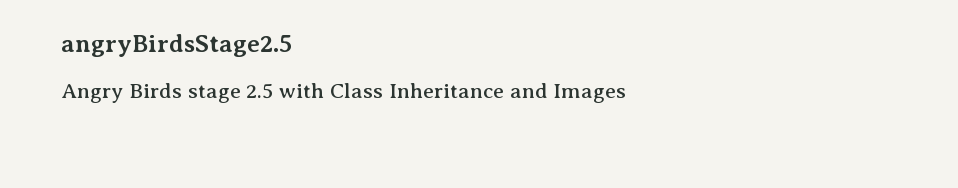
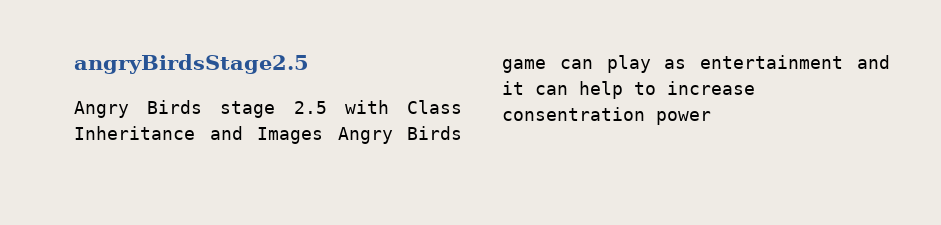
- Angry Birds stage 2.5 with Class Inheritance and Images
+ Angry Birds stage 2.5 with Class Inheritance and Images Angry Birds game can play as entertainment and it can help to increase consentration power

